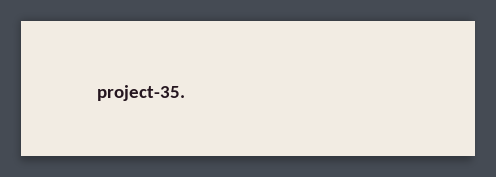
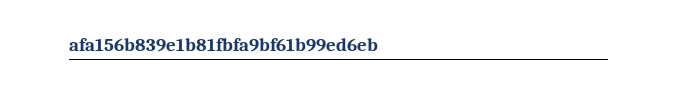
- project-35.
+ afa156b839e1b81fbfa9bf61b99ed6eb

